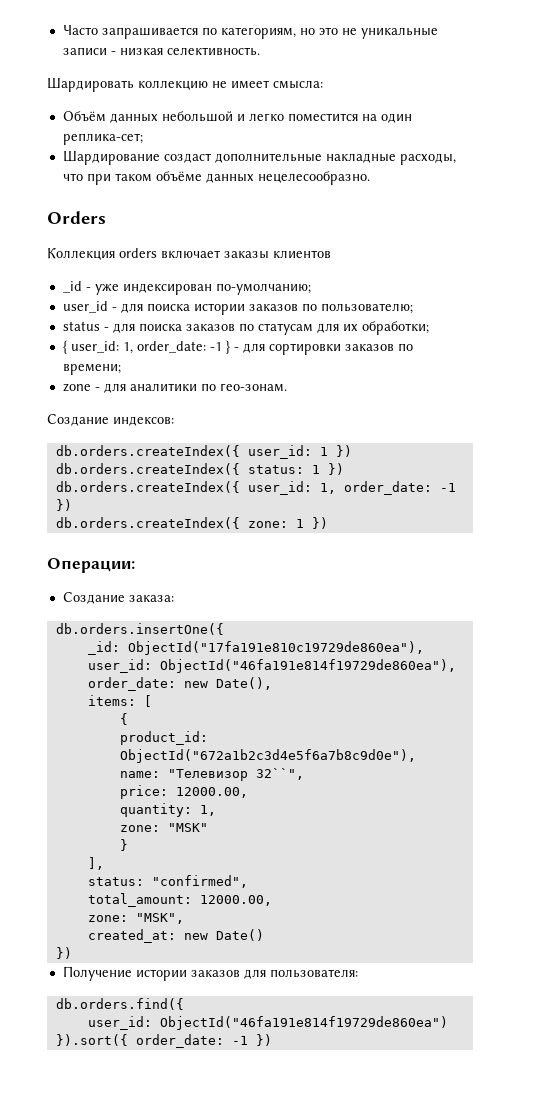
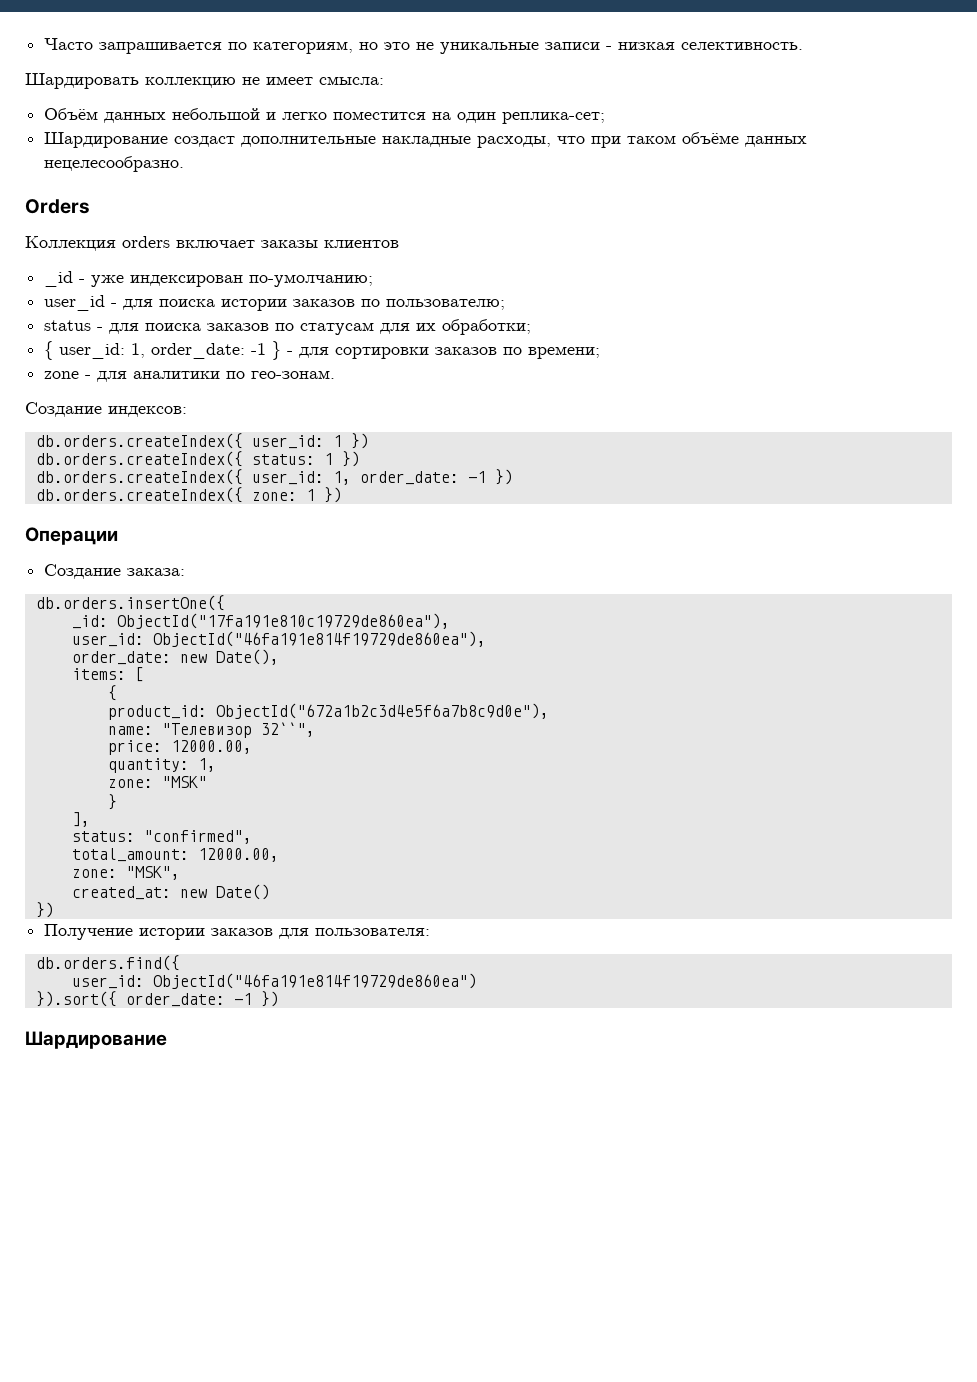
- Операции:
+ Операции
  }).sort({ order_date: -1 })
+ Шардирование

